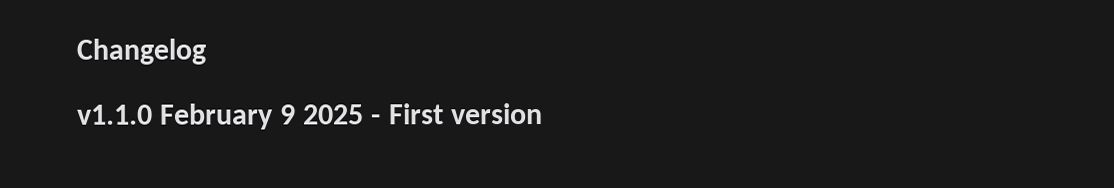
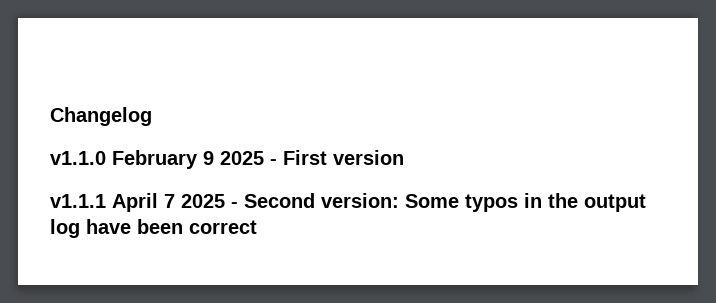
+ v1.1.1 April 7 2025 - Second version: Some typos in the output log have been correct

